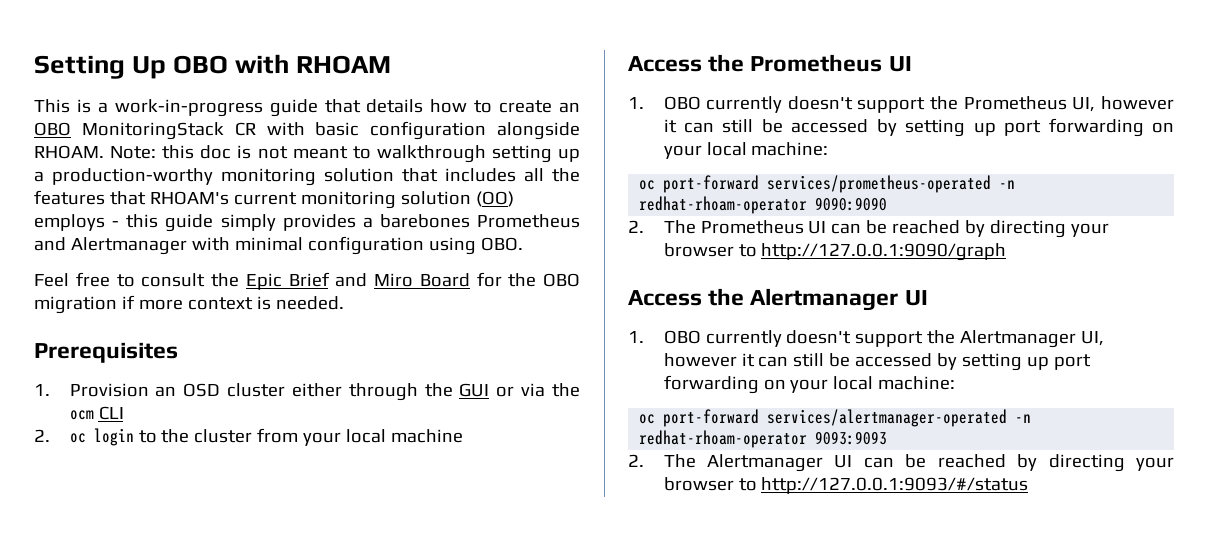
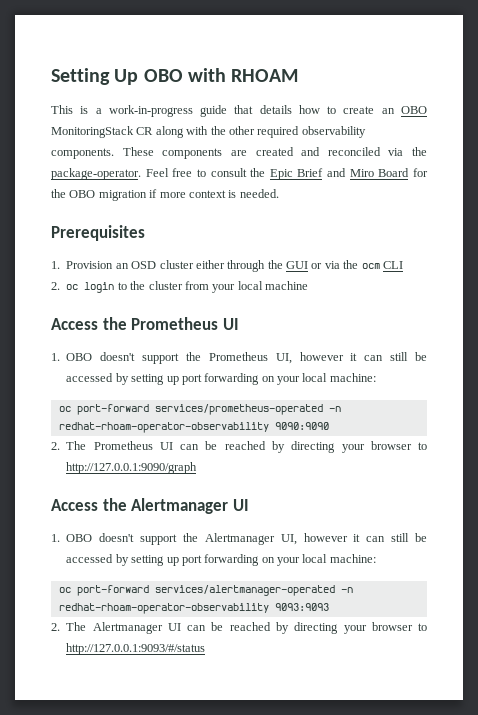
- This is a work-in-progress guide that details how to create an OBO MonitoringStack CR with basic configuration alongside RHOAM. Note: this doc is not meant to walkthrough setting up a production-worthy monitoring solution that includes all the features that RHOAM's current monitoring solution (OO) employs - this guide simply provides a barebones Prometheus and Alertmanager with minimal configuration using OBO.
- Feel free to consult the Epic Brief and Miro Board for the OBO migration if more context is needed.
+ This is a work-in-progress guide that details how to create an OBO MonitoringStack CR along with the other required observability components. These components are created and reconciled via the package-operator. Feel free to consult the Epic Brief and Miro Board for the OBO migration if more context is needed.
- 1. OBO currently doesn't support the Prometheus UI, however it can still be accessed by setting up port forwarding on your local machine:
+ 1. OBO doesn't support the Prometheus UI, however it can still be accessed by setting up port forwarding on your local machine:
- oc port-forward services/prometheus-operated -n redhat-rhoam-operator 9090:9090
+ oc port-forward services/prometheus-operated -n redhat-rhoam-operator-observability 9090:9090
- 1. OBO currently doesn't support the Alertmanager UI, however it can still be accessed by setting up port forwarding on your local machine:
+ 1. OBO doesn't support the Alertmanager UI, however it can still be accessed by setting up port forwarding on your local machine:
- oc port-forward services/alertmanager-operated -n redhat-rhoam-operator 9093:9093
+ oc port-forward services/alertmanager-operated -n redhat-rhoam-operator-observability 9093:9093

